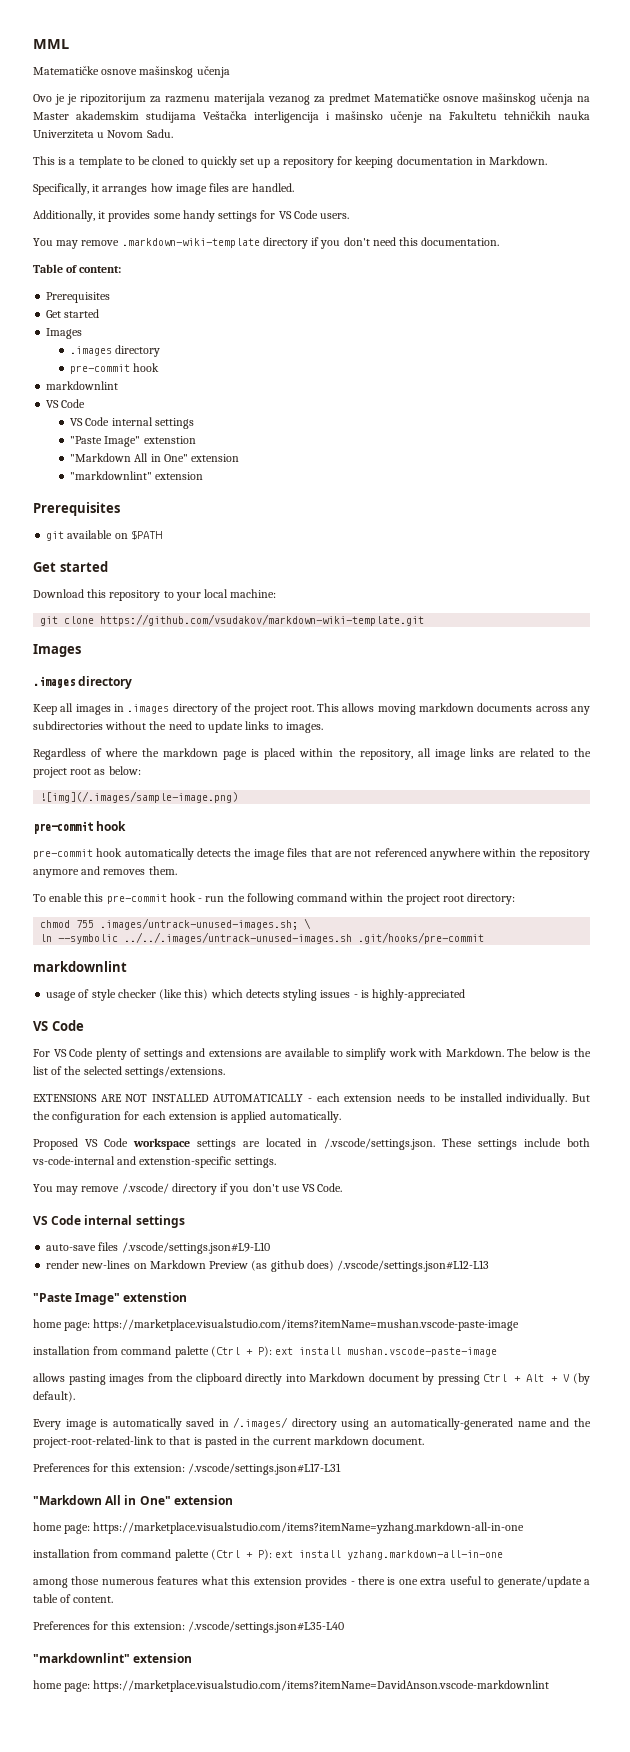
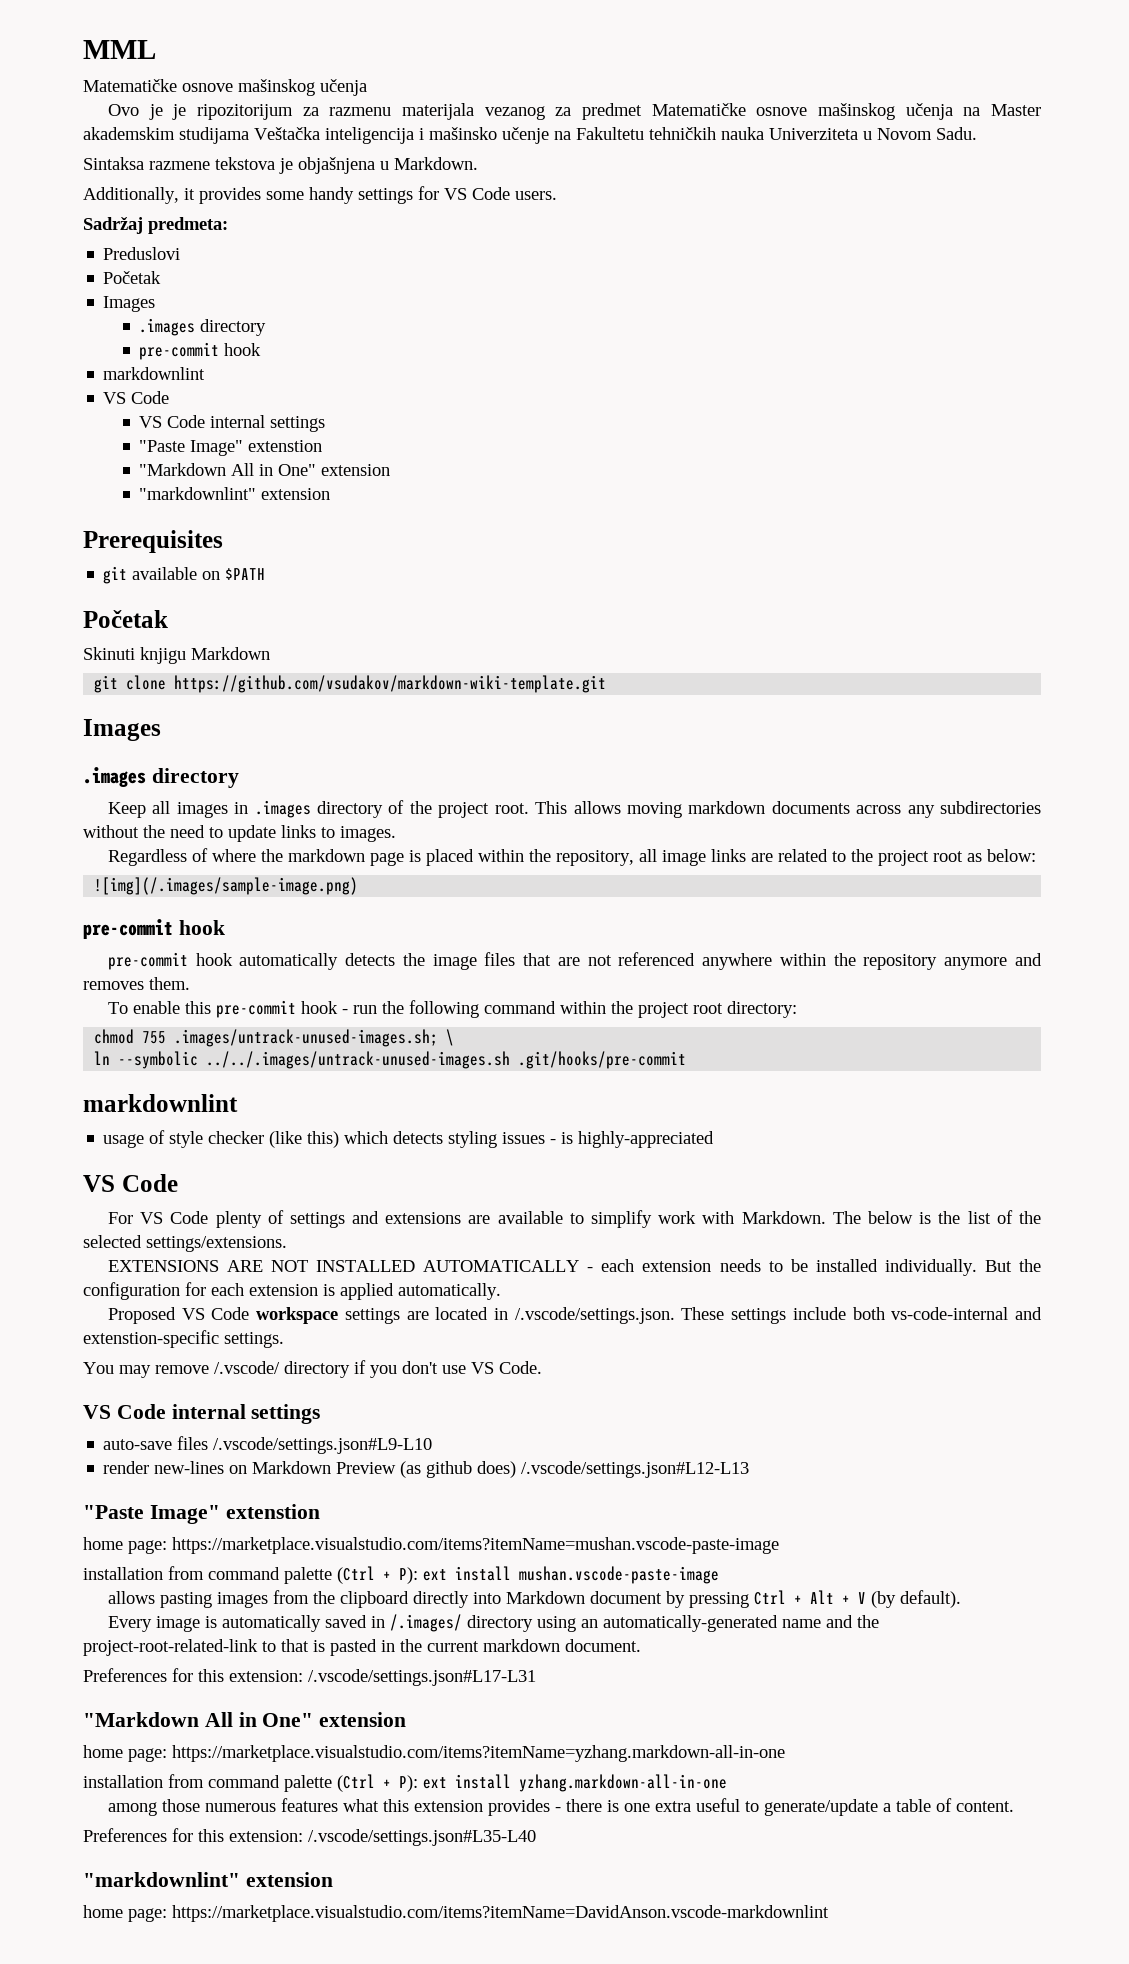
- Ovo je je ripozitorijum za razmenu materijala vezanog za predmet Matematičke osnove mašinskog učenja na Master akademskim studijama Veštačka interligencija i mašinsko učenje na Fakultetu tehničkih nauka Univerziteta u Novom Sadu.
+ Ovo je je ripozitorijum za razmenu materijala vezanog za predmet Matematičke osnove mašinskog učenja na Master akademskim studijama Veštačka inteligencija i mašinsko učenje na Fakultetu tehničkih nauka Univerziteta u Novom Sadu.
- This is a template to be cloned to quickly set up a repository for keeping documentation in Markdown.
- Specifically, it arranges how image files are handled.
+ Sintaksa razmene tekstova je objašnjena u Markdown.
- You may remove .markdown-wiki-template directory if you don't need this documentation.
- Table of content:
- Prerequisites
- Get started
+ Sadržaj predmeta:
+ Preduslovi
+ Početak
  git available on $PATH
- Get started
- Download this repository to your local machine:
+ Početak
+ Skinuti knjigu Markdown

